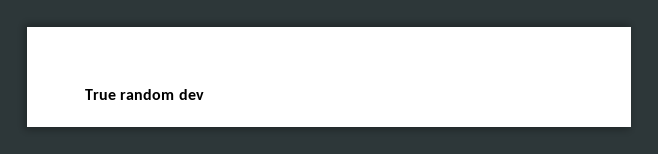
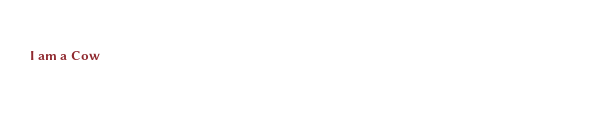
- True random dev
+ I am a Cow

